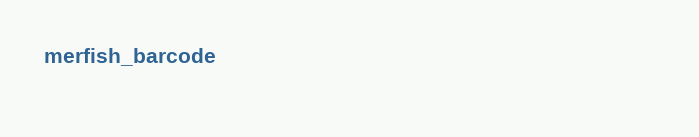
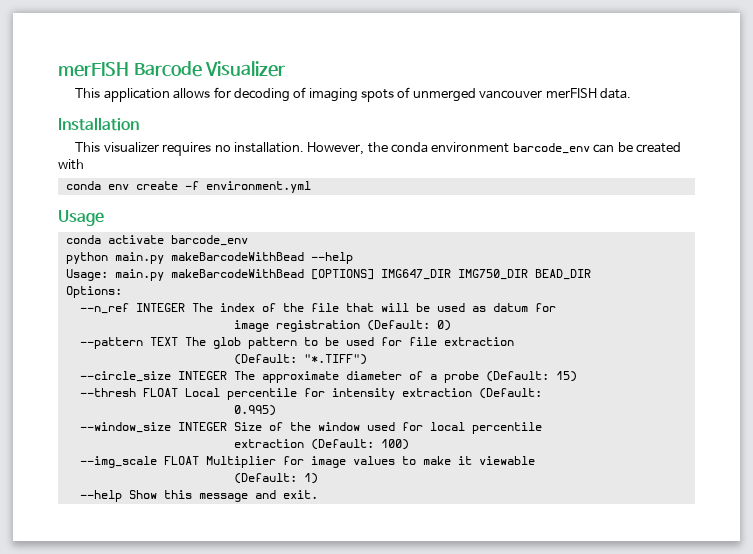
- merfish_barcode
+ merFISH Barcode Visualizer
+ This application allows for decoding of imaging spots of unmerged vancouver merFISH data.
+ Installation
+ This visualizer requires no installation. However, the conda environment barcode_env can be created with
+ conda env create -f environment.yml
+ Usage
+ conda activate barcode_env
+ python main.py makeBarcodeWithBead --help
+ Usage: main.py makeBarcodeWithBead [OPTIONS] IMG647_DIR IMG750_DIR BEAD_DIR
+ Options:
+ --n_ref INTEGER The index of the file that will be used as datum for
+ image registration (Default: 0)
+ --pattern TEXT The glob pattern to be used for file extraction
+ (Default: "*.TIFF")
+ --circle_size INTEGER The approximate diameter of a probe (Default: 15)
+ --thresh FLOAT Local percentile for intensity extraction (Default:
+ 0.995)
+ --window_size INTEGER Size of the window used for local percentile
+ extraction (Default: 100)
+ --img_scale FLOAT Multiplier for image values to make it viewable
+ (Default: 1)
+ --help Show this message and exit.

